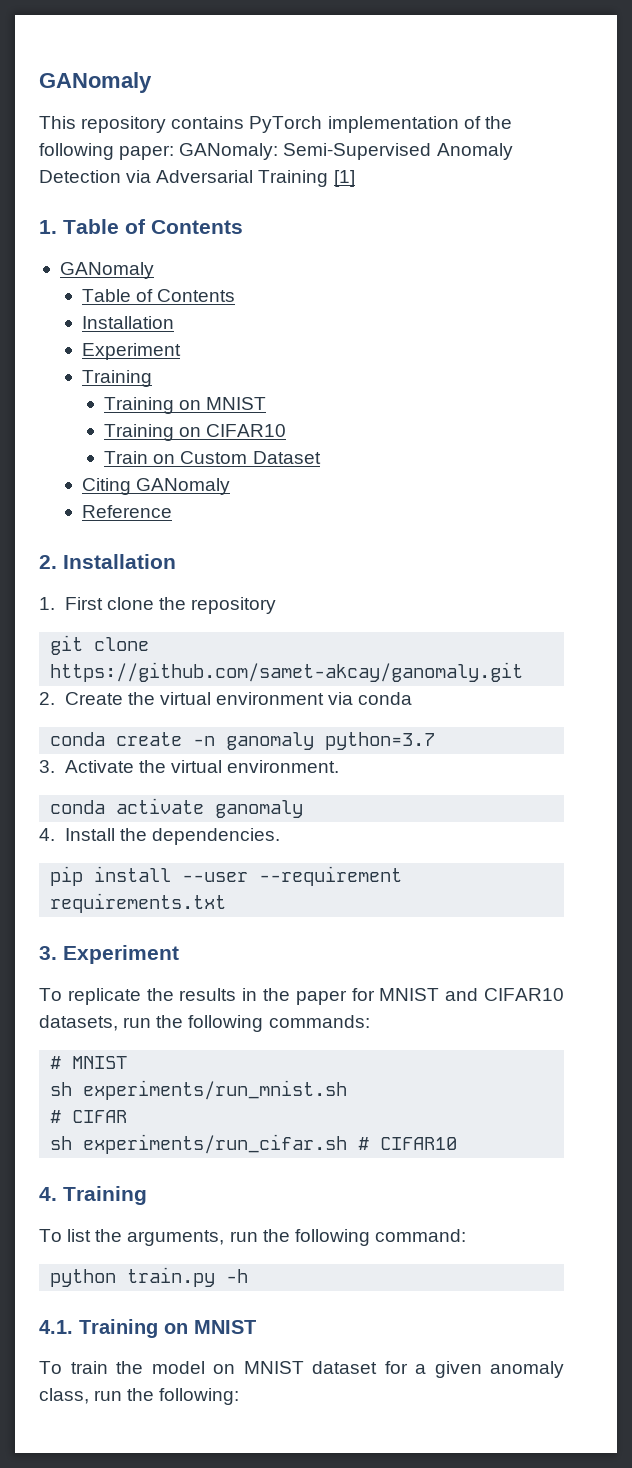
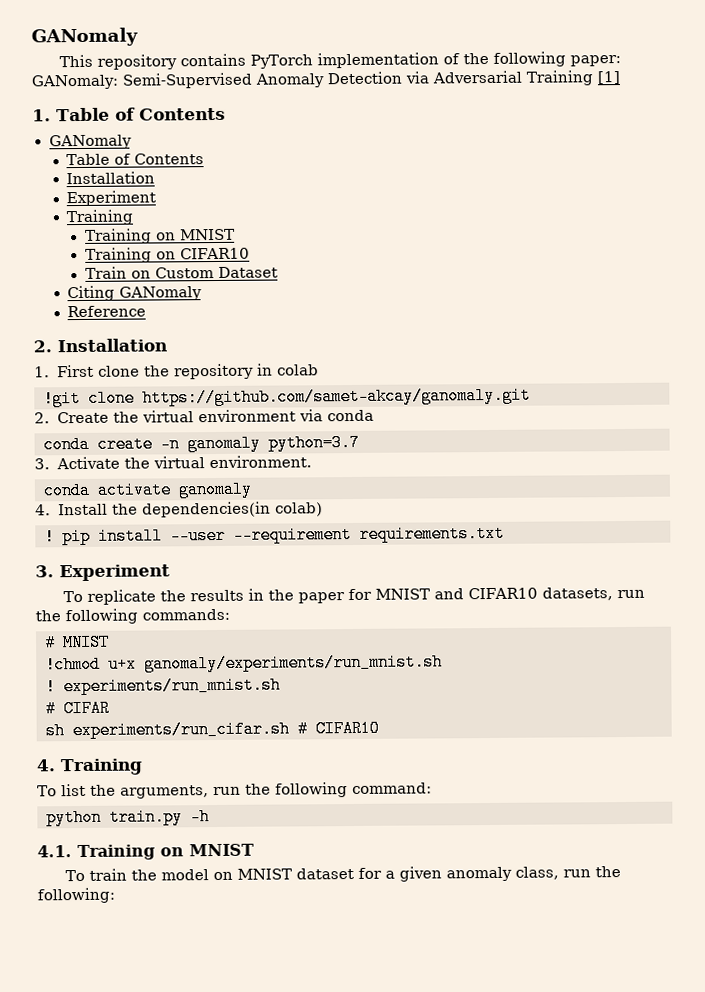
- 1. First clone the repository
- git clone https://github.com/samet-akcay/ganomaly.git
+ 1. First clone the repository in colab
+ !git clone https://github.com/samet-akcay/ganomaly.git
- 4. Install the dependencies.
- pip install --user --requirement requirements.txt
+ 4. Install the dependencies(in colab)
+ ! pip install --user --requirement requirements.txt
- sh experiments/run_mnist.sh
+ !chmod u+x ganomaly/experiments/run_mnist.sh
+ ! experiments/run_mnist.sh

